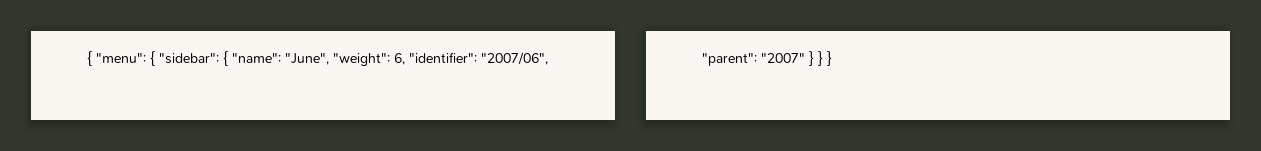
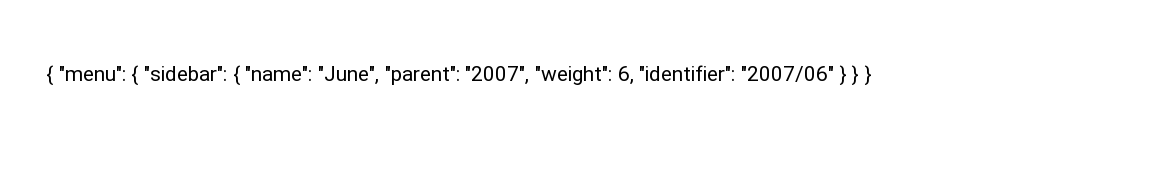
- { "menu": { "sidebar": { "name": "June", "weight": 6, "identifier": "2007/06", "parent": "2007" } } }
+ { "menu": { "sidebar": { "name": "June", "parent": "2007", "weight": 6, "identifier": "2007/06" } } }

